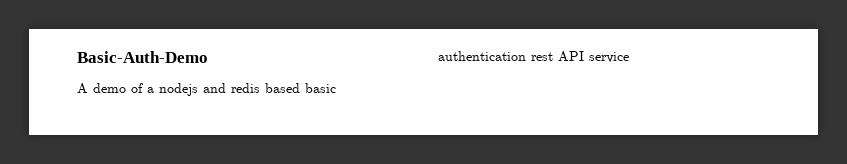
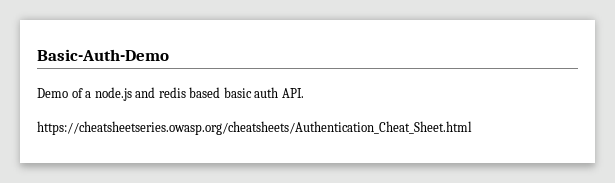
- A demo of a nodejs and redis based basic authentication rest API service
+ Demo of a node.js and redis based basic auth API.
+ https://cheatsheetseries.owasp.org/cheatsheets/Authentication_Cheat_Sheet.html

